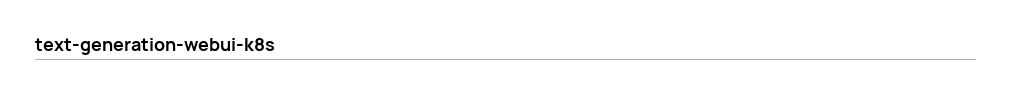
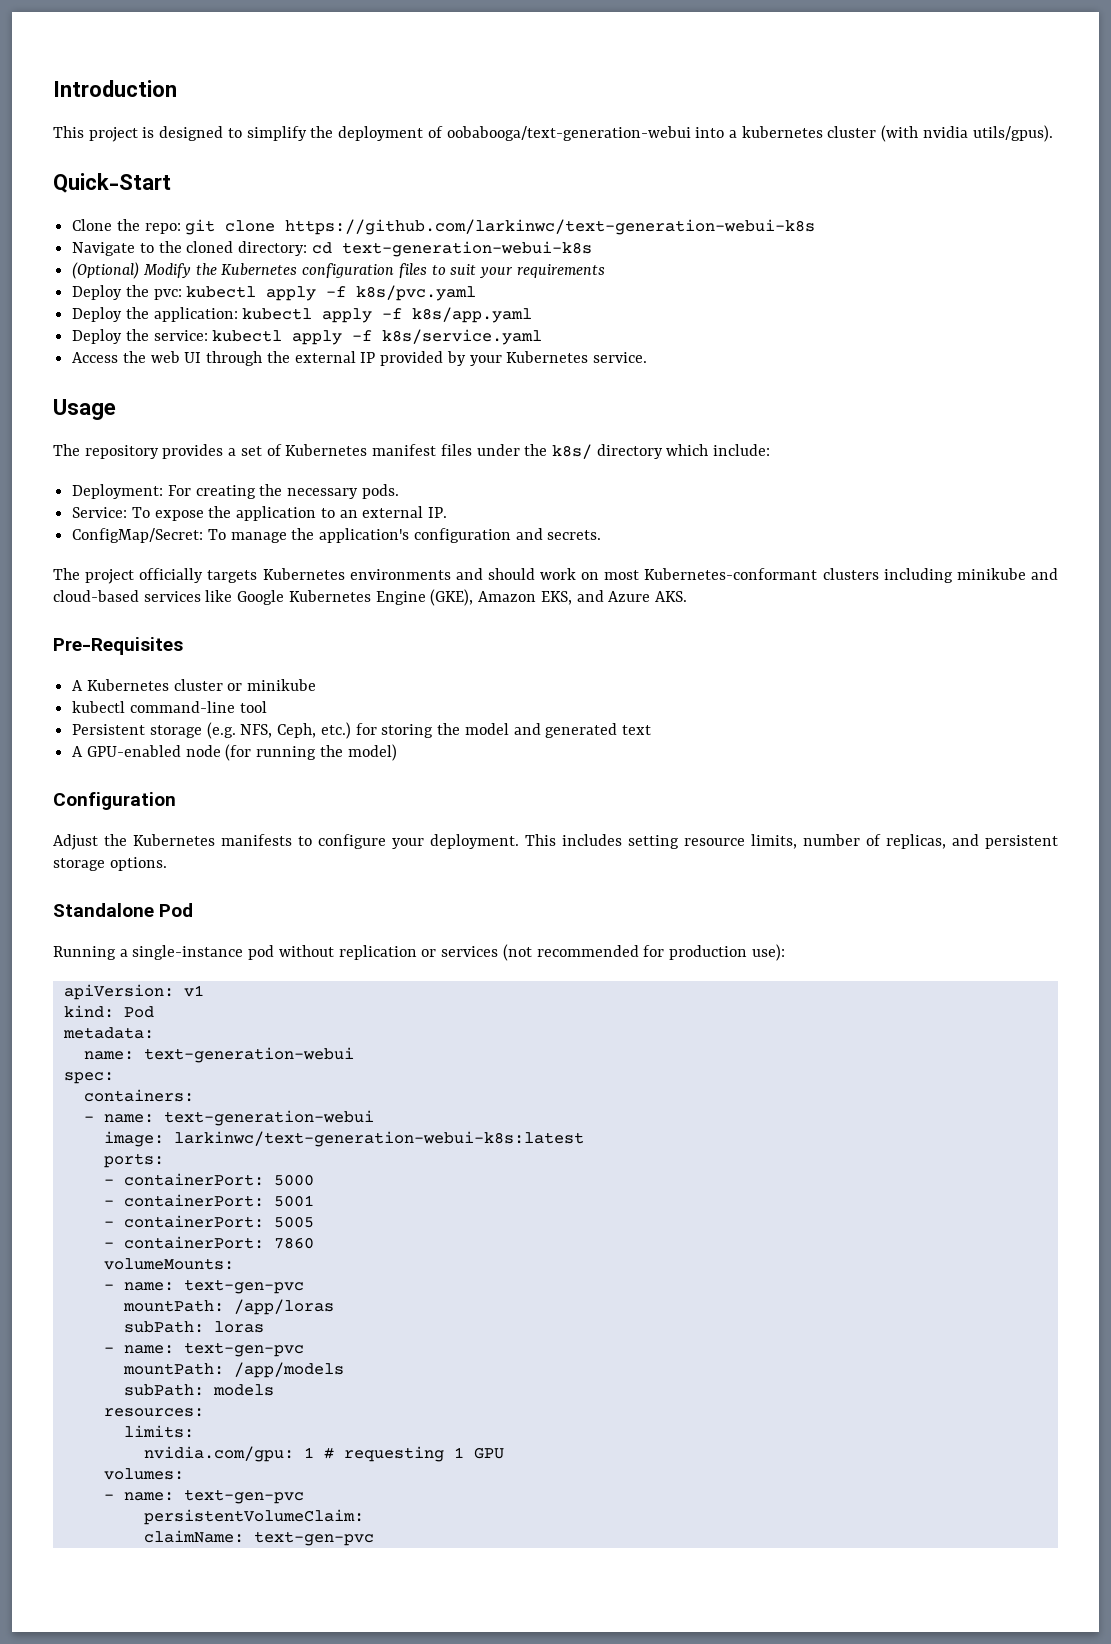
- text-generation-webui-k8s
+ Introduction
+ This project is designed to simplify the deployment of oobabooga/text-generation-webui into a kubernetes cluster (with nvidia utils/gpus).
+ Quick-Start
+ Clone the repo: git clone https://github.com/larkinwc/text-generation-webui-k8s
+ Navigate to the cloned directory: cd text-generation-webui-k8s
+ (Optional) Modify the Kubernetes configuration files to suit your requirements
+ Deploy the pvc: kubectl apply -f k8s/pvc.yaml
+ Deploy the application: kubectl apply -f k8s/app.yaml
+ Deploy the service: kubectl apply -f k8s/service.yaml
+ Access the web UI through the external IP provided by your Kubernetes service.
+ Usage
+ The repository provides a set of Kubernetes manifest files under the k8s/ directory which include:
+ Deployment: For creating the necessary pods.
+ Service: To expose the application to an external IP.
+ ConfigMap/Secret: To manage the application's configuration and secrets.
+ The project officially targets Kubernetes environments and should work on most Kubernetes-conformant clusters including minikube and cloud-based services like Google Kubernetes Engine (GKE), Amazon EKS, and Azure AKS.
+ Pre-Requisites
+ A Kubernetes cluster or minikube
+ kubectl command-line tool
+ Persistent storage (e.g. NFS, Ceph, etc.) for storing the model and generated text
+ A GPU-enabled node (for running the model)
+ Configuration
+ Adjust the Kubernetes manifests to configure your deployment. This includes setting resource limits, number of replicas, and persistent storage options.
+ Standalone Pod
+ Running a single-instance pod without replication or services (not recommended for production use):
+ apiVersion: v1
+ kind: Pod
+ metadata:
+ name: text-generation-webui
+ spec:
+ containers:
+ - name: text-generation-webui
+ image: larkinwc/text-generation-webui-k8s:latest
+ ports:
+ - containerPort: 5000
+ - containerPort: 5001
+ - containerPort: 5005
+ - containerPort: 7860
+ volumeMounts:
+ - name: text-gen-pvc
+ mountPath: /app/loras
+ subPath: loras
+ - name: text-gen-pvc
+ mountPath: /app/models
+ subPath: models
+ resources:
+ limits:
+ nvidia.com/gpu: 1 # requesting 1 GPU
+ volumes:
+ - name: text-gen-pvc
+ persistentVolumeClaim:
+ claimName: text-gen-pvc

